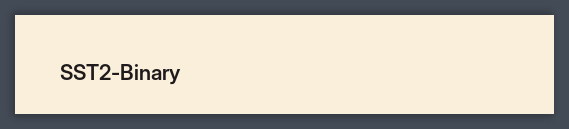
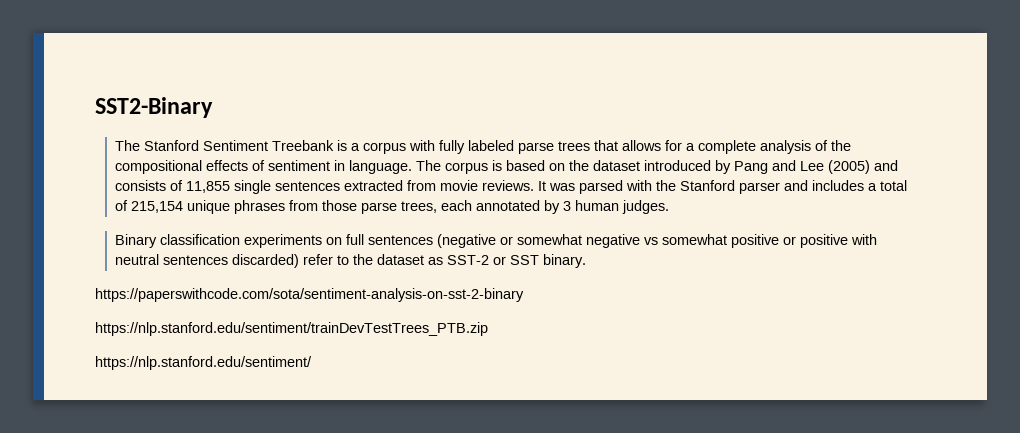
+ The Stanford Sentiment Treebank is a corpus with fully labeled parse trees that allows for a complete analysis of the compositional effects of sentiment in language. The corpus is based on the dataset introduced by Pang and Lee (2005) and consists of 11,855 single sentences extracted from movie reviews. It was parsed with the Stanford parser and includes a total of 215,154 unique phrases from those parse trees, each annotated by 3 human judges.
+ Binary classification experiments on full sentences (negative or somewhat negative vs somewhat positive or positive with neutral sentences discarded) refer to the dataset as SST-2 or SST binary.
+ https://paperswithcode.com/sota/sentiment-analysis-on-sst-2-binary
+ https://nlp.stanford.edu/sentiment/trainDevTestTrees_PTB.zip
+ https://nlp.stanford.edu/sentiment/

